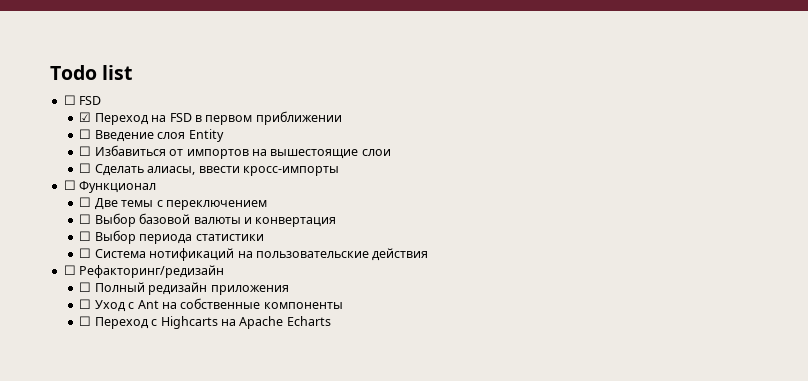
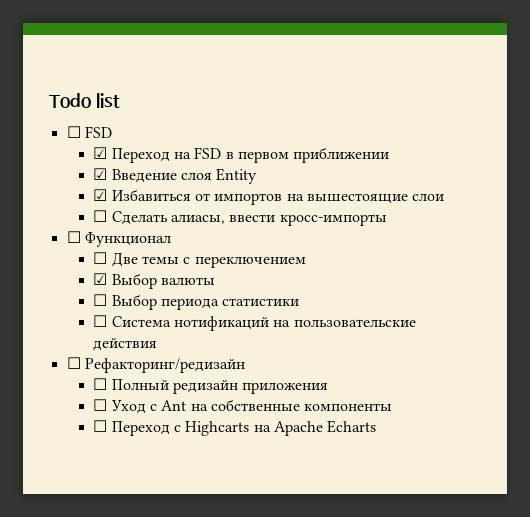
- ☐ Введение слоя Entity
+ ☑ Введение слоя Entity
- ☐ Избавиться от импортов на вышестоящие слои
+ ☑ Избавиться от импортов на вышестоящие слои
- ☐ Выбор базовой валюты и конвертация
+ ☑ Выбор валюты

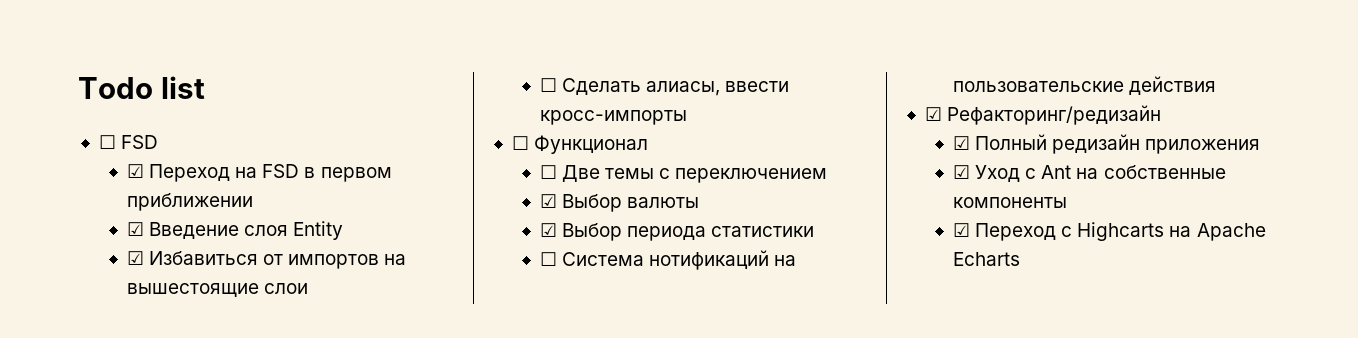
- ☐ Выбор периода статистики
+ ☑ Выбор периода статистики
- ☐ Рефакторинг/редизайн
+ ☑ Рефакторинг/редизайн
- ☐ Полный редизайн приложения
+ ☑ Полный редизайн приложения
- ☐ Уход с Ant на собственные компоненты
+ ☑ Уход с Ant на собственные компоненты
- ☐ Переход с Highcarts на Apache Echarts
+ ☑ Переход с Highcarts на Apache Echarts

